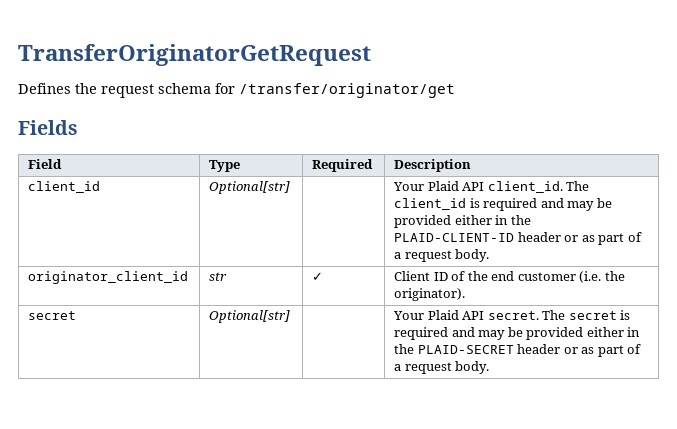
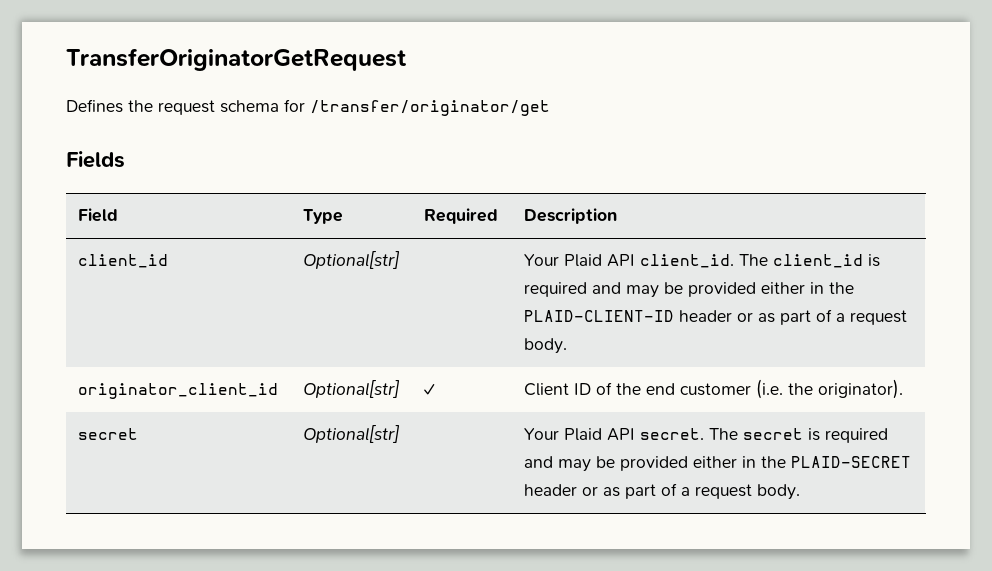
- originator_client_id | str | ✓ | Client ID of the end customer (i.e. the originator).
+ originator_client_id | Optional[str] | ✓ | Client ID of the end customer (i.e. the originator).

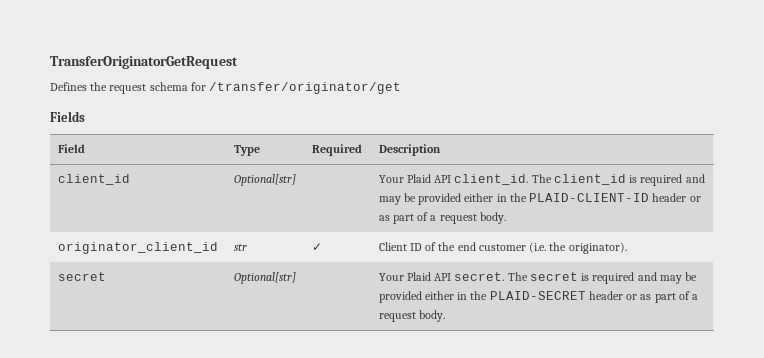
- originator_client_id | Optional[str] | ✓ | Client ID of the end customer (i.e. the originator).
+ originator_client_id | str | ✓ | Client ID of the end customer (i.e. the originator).

